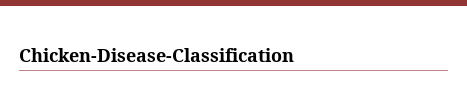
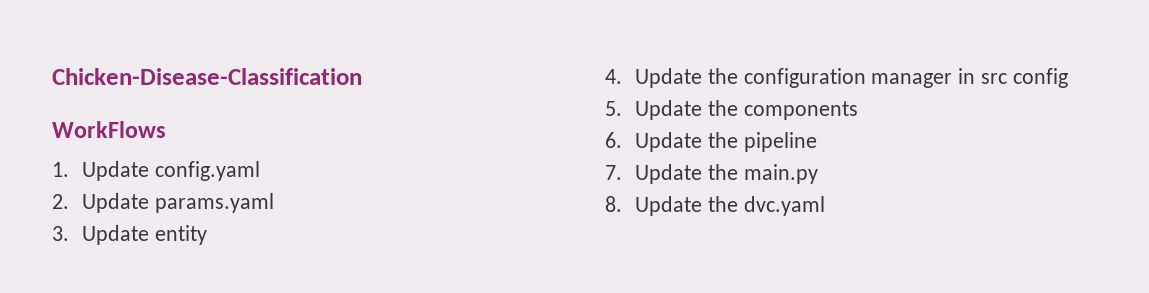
+ WorkFlows
+ 1. Update config.yaml
+ 2. Update params.yaml
+ 3. Update entity
+ 4. Update the configuration manager in src config
+ 5. Update the components
+ 6. Update the pipeline
+ 7. Update the main.py
+ 8. Update the dvc.yaml

